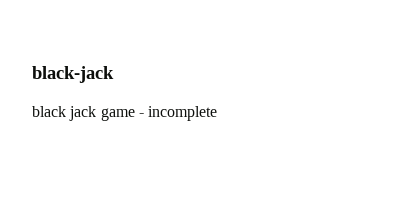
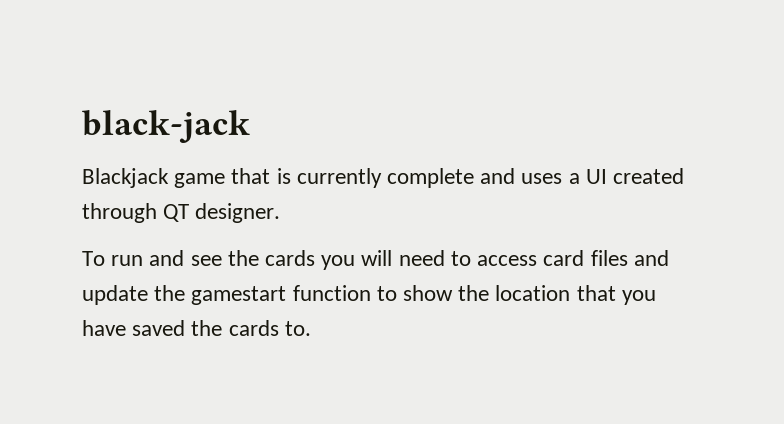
- black jack game - incomplete
+ Blackjack game that is currently complete and uses a UI created through QT designer.
+ To run and see the cards you will need to access card files and update the gamestart function to show the location that you have saved the cards to.

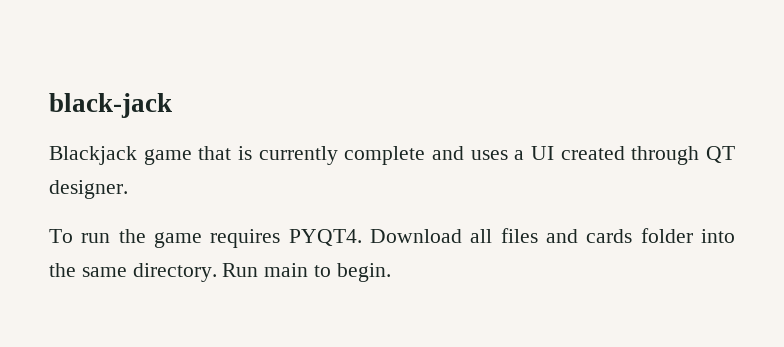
- To run and see the cards you will need to access card files and update the gamestart function to show the location that you have saved the cards to.
+ To run the game requires PYQT4. Download all files and cards folder into the same directory. Run main to begin.

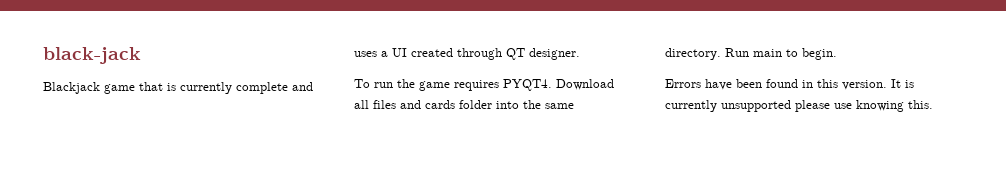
+ Errors have been found in this version. It is currently unsupported please use knowing this.

